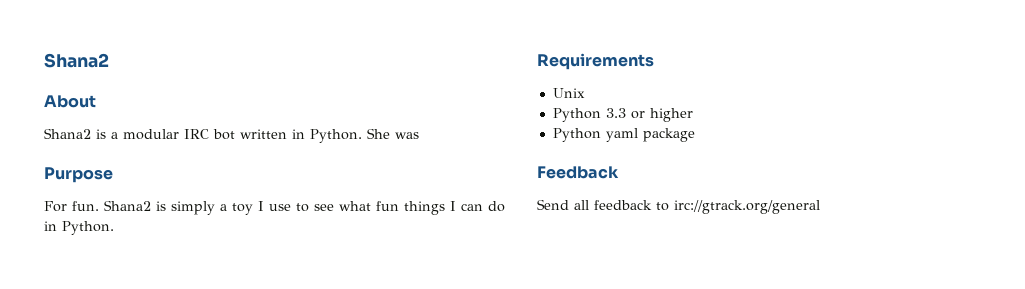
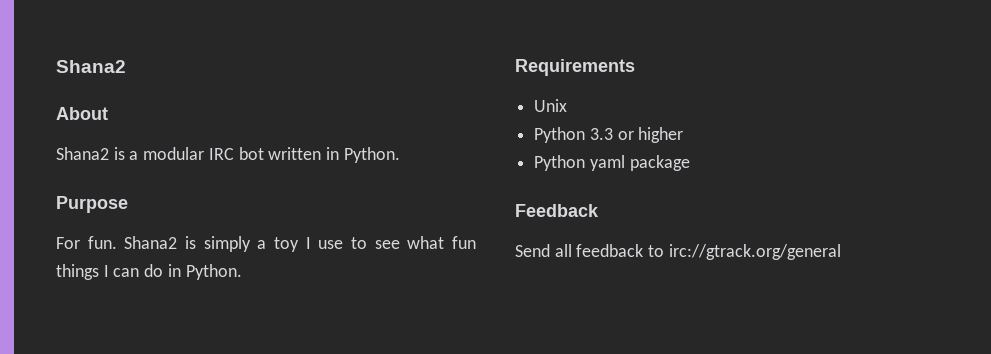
- She was

